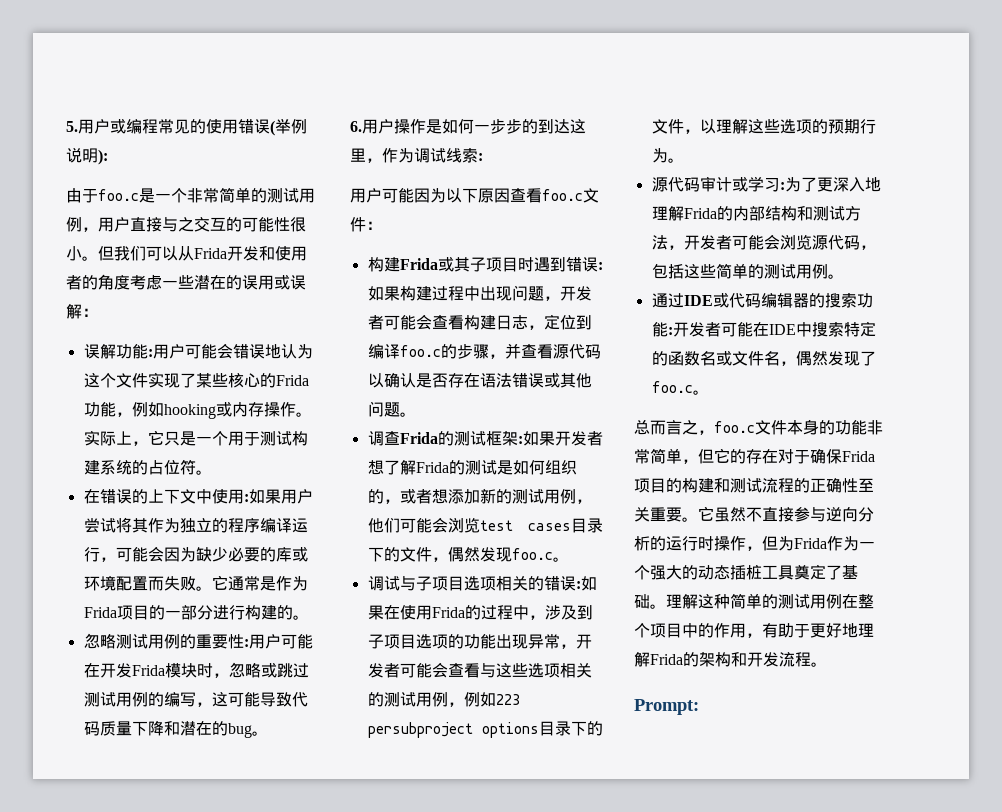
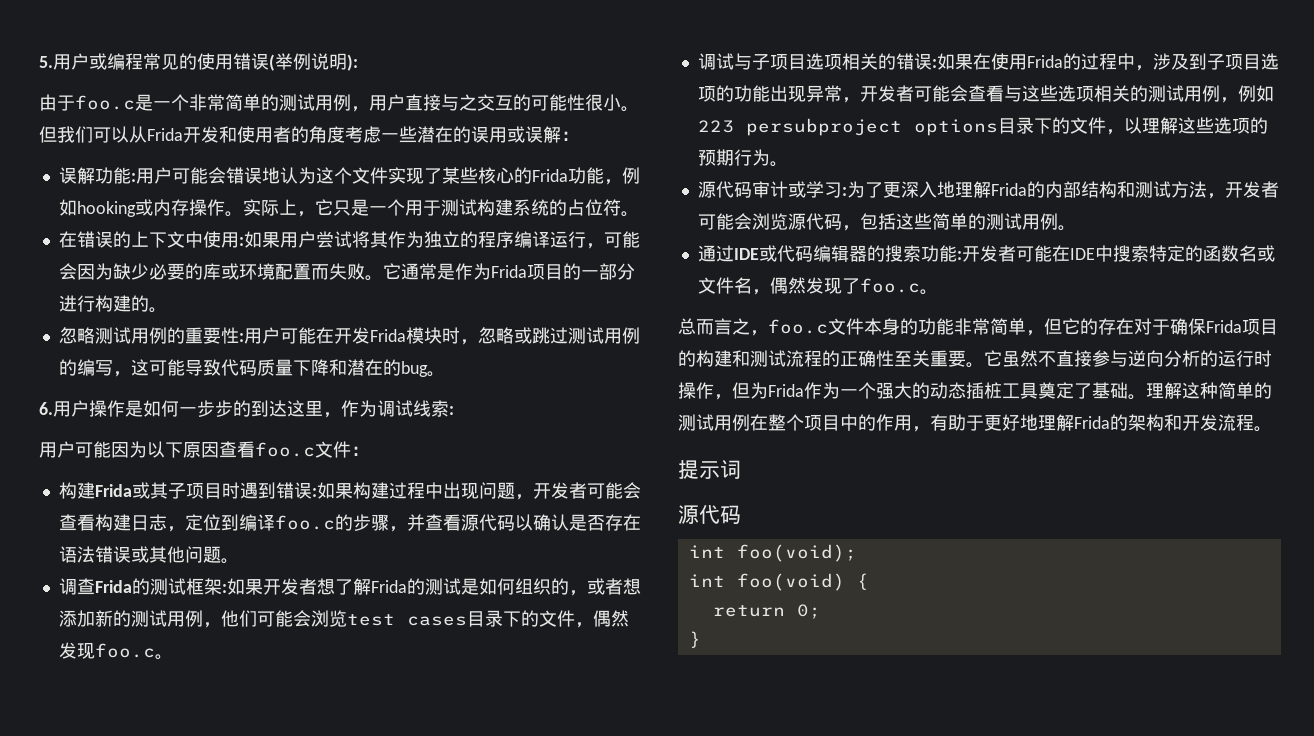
- Prompt:
+ 提示词
+ 源代码
+ int foo(void);
+ int foo(void) {
+ return 0;
+ }

